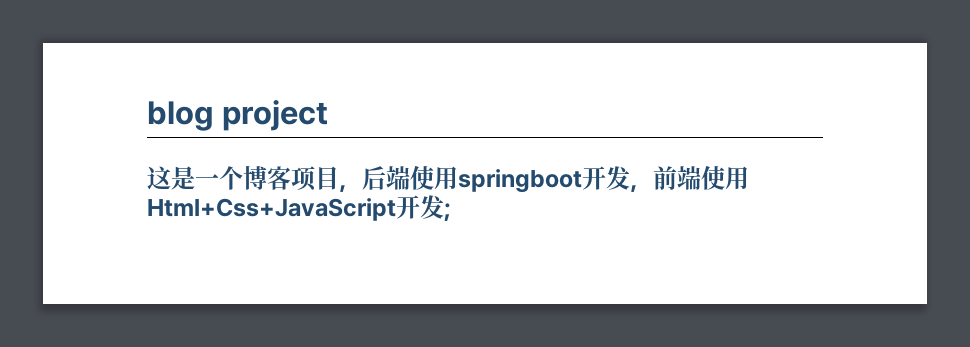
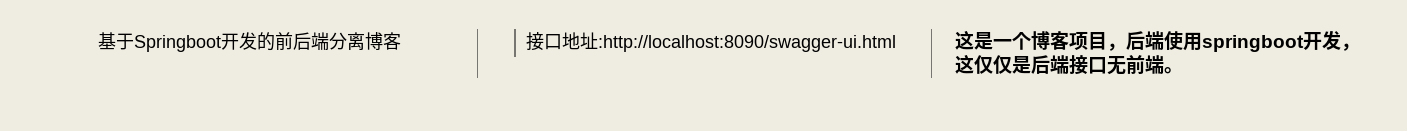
- blog project
+ 基于Springboot开发的前后端分离博客
+ 接口地址:http://localhost:8090/swagger-ui.html
- 这是一个博客项目，后端使用springboot开发，前端使用Html+Css+JavaScript开发;
+ 这是一个博客项目，后端使用springboot开发，这仅仅是后端接口无前端。

